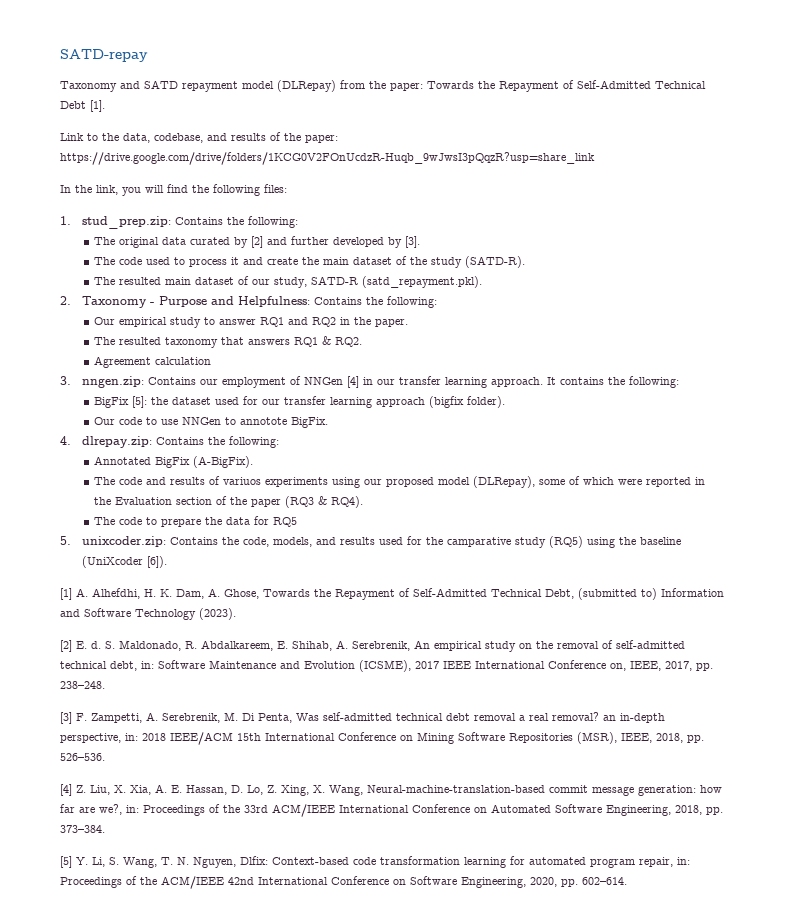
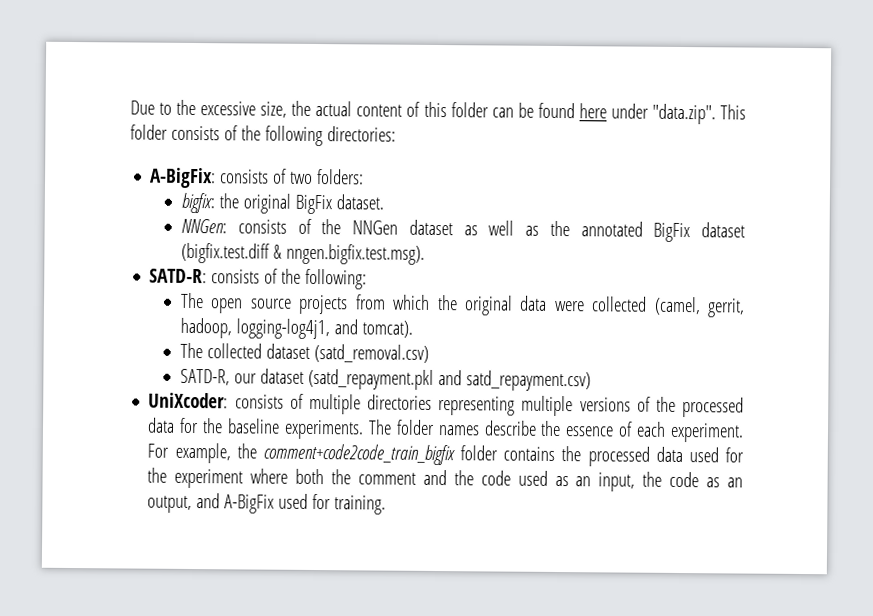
- SATD-repay
- Taxonomy and SATD repayment model (DLRepay) from the paper: Towards the Repayment of Self-Admitted Technical Debt [1].
- Link to the data, codebase, and results of the paper: https://drive.google.com/drive/folders/1KCG0V2FOnUcdzR-Huqb_9wJwsI3pQqzR?usp=share_link
- In the link, you will find the following files:
- 1. stud_prep.zip: Contains the following:
- The original data curated by [2] and further developed by [3].
- The code used to process it and create the main dataset of the study (SATD-R).
- The resulted main dataset of our study, SATD-R (satd_repayment.pkl).
- 2. Taxonomy - Purpose and Helpfulness: Contains the following:
- Our empirical study to answer RQ1 and RQ2 in the paper.
- The resulted taxonomy that answers RQ1 & RQ2.
- Agreement calculation
- 3. nngen.zip: Contains our employment of NNGen [4] in our transfer learning approach. It contains the following:
- BigFix [5]: the dataset used for our transfer learning approach (bigfix folder).
- Our code to use NNGen to annotote BigFix.
- 4. dlrepay.zip: Contains the following:
- Annotated BigFix (A-BigFix).
- The code and results of variuos experiments using our proposed model (DLRepay), some of which were reported in the Evaluation section of the paper (RQ3 & RQ4).
- The code to prepare the data for RQ5
- 5. unixcoder.zip: Contains the code, models, and results used for the camparative study (RQ5) using the baseline (UniXcoder [6]).
- [1] A. Alhefdhi, H. K. Dam, A. Ghose, Towards the Repayment of Self-Admitted Technical Debt, (submitted to) Information and Software Technology (2023).
- [2] E. d. S. Maldonado, R. Abdalkareem, E. Shihab, A. Serebrenik, An empirical study on the removal of self-admitted technical debt, in: Software Maintenance and Evolution (ICSME), 2017 IEEE International Conference on, IEEE, 2017, pp. 238–248.
- [3] F. Zampetti, A. Serebrenik, M. Di Penta, Was self-admitted technical debt removal a real removal? an in-depth perspective, in: 2018 IEEE/ACM 15th International Conference on Mining Software Repositories (MSR), IEEE, 2018, pp. 526–536.
- [4] Z. Liu, X. Xia, A. E. Hassan, D. Lo, Z. Xing, X. Wang, Neural-machine-translation-based commit message generation: how far are we?, in: Proceedings of the 33rd ACM/IEEE International Conference on Automated Software Engineering, 2018, pp. 373–384.
- [5] Y. Li, S. Wang, T. N. Nguyen, Dlfix: Context-based code transformation learning for automated program repair, in: Proceedings of the ACM/IEEE 42nd International Conference on Software Engineering, 2020, pp. 602–614.
+ Due to the excessive size, the actual content of this folder can be found here under "data.zip". This folder consists of the following directories:
+ A-BigFix: consists of two folders:
+ bigfix: the original BigFix dataset.
+ NNGen: consists of the NNGen dataset as well as the annotated BigFix dataset (bigfix.test.diff & nngen.bigfix.test.msg).
+ SATD-R: consists of the following:
+ The open source projects from which the original data were collected (camel, gerrit, hadoop, logging-log4j1, and tomcat).
+ The collected dataset (satd_removal.csv)
+ SATD-R, our dataset (satd_repayment.pkl and satd_repayment.csv)
+ UniXcoder: consists of multiple directories representing multiple versions of the processed data for the baseline experiments. The folder names describe the essence of each experiment. For example, the comment+code2code_train_bigfix folder contains the processed data used for the experiment where both the comment and the code used as an input, the code as an output, and A-BigFix used for training.

